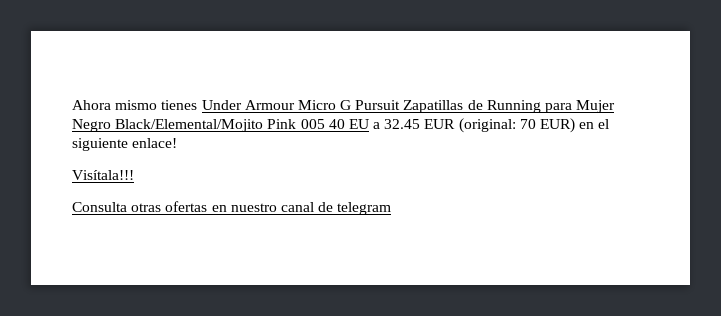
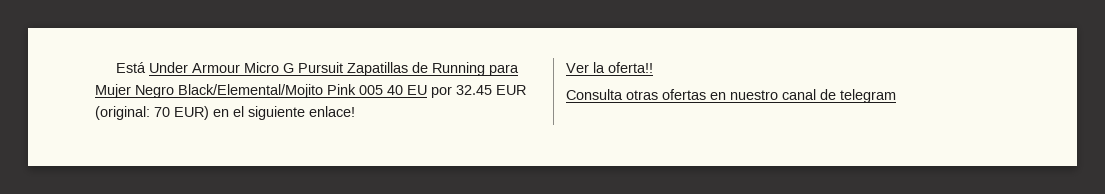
- Ahora mismo tienes Under Armour Micro G Pursuit Zapatillas de Running para Mujer Negro Black/Elemental/Mojito Pink 005 40 EU a 32.45 EUR (original: 70 EUR) en el siguiente enlace!
+ Está Under Armour Micro G Pursuit Zapatillas de Running para Mujer Negro Black/Elemental/Mojito Pink 005 40 EU por 32.45 EUR (original: 70 EUR) en el siguiente enlace!
- Visítala!!!
+ Ver la oferta!!

